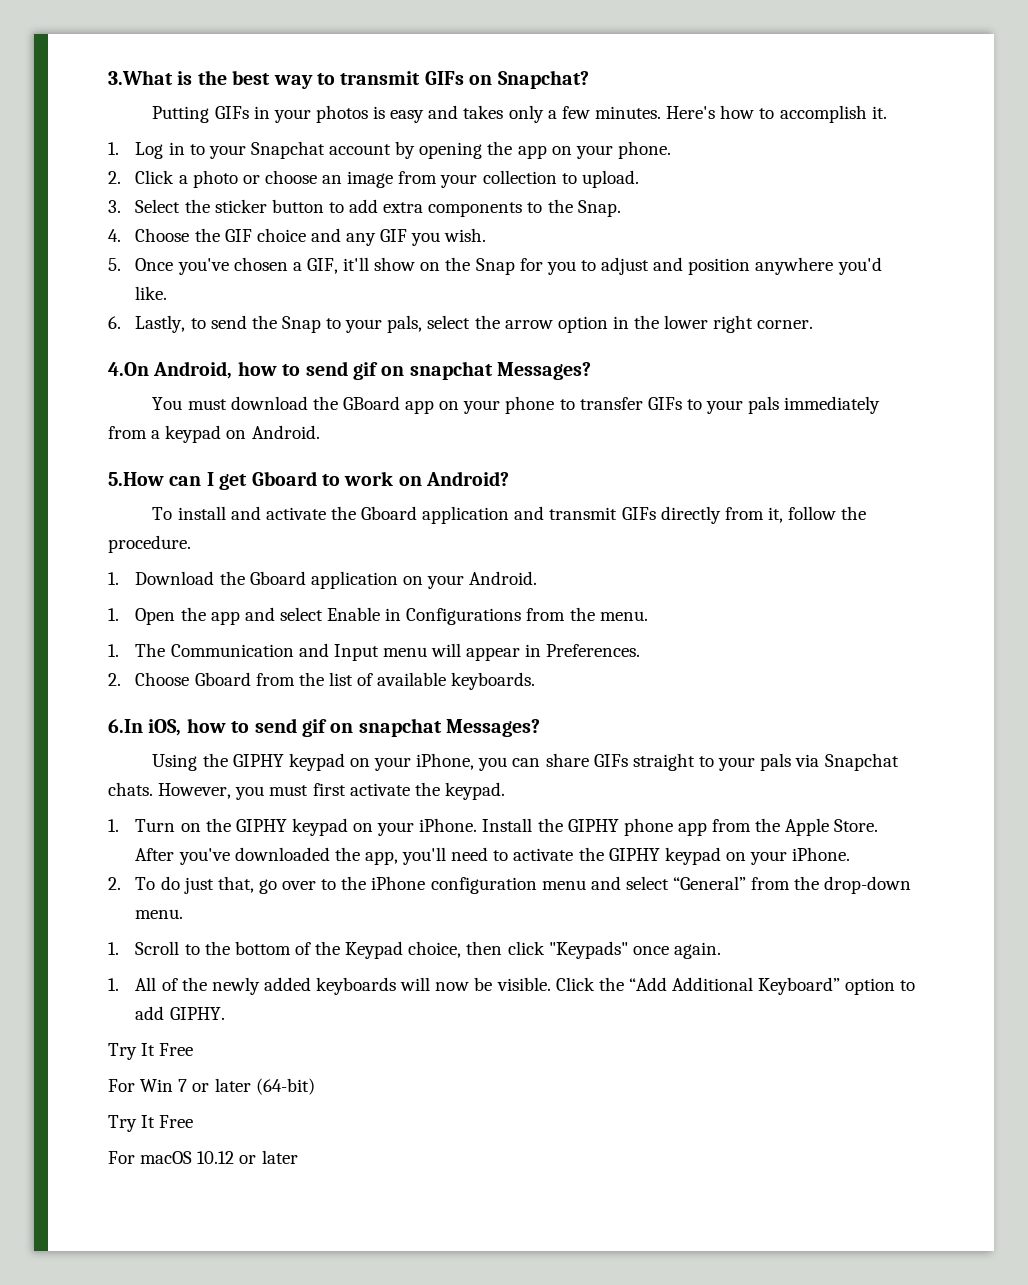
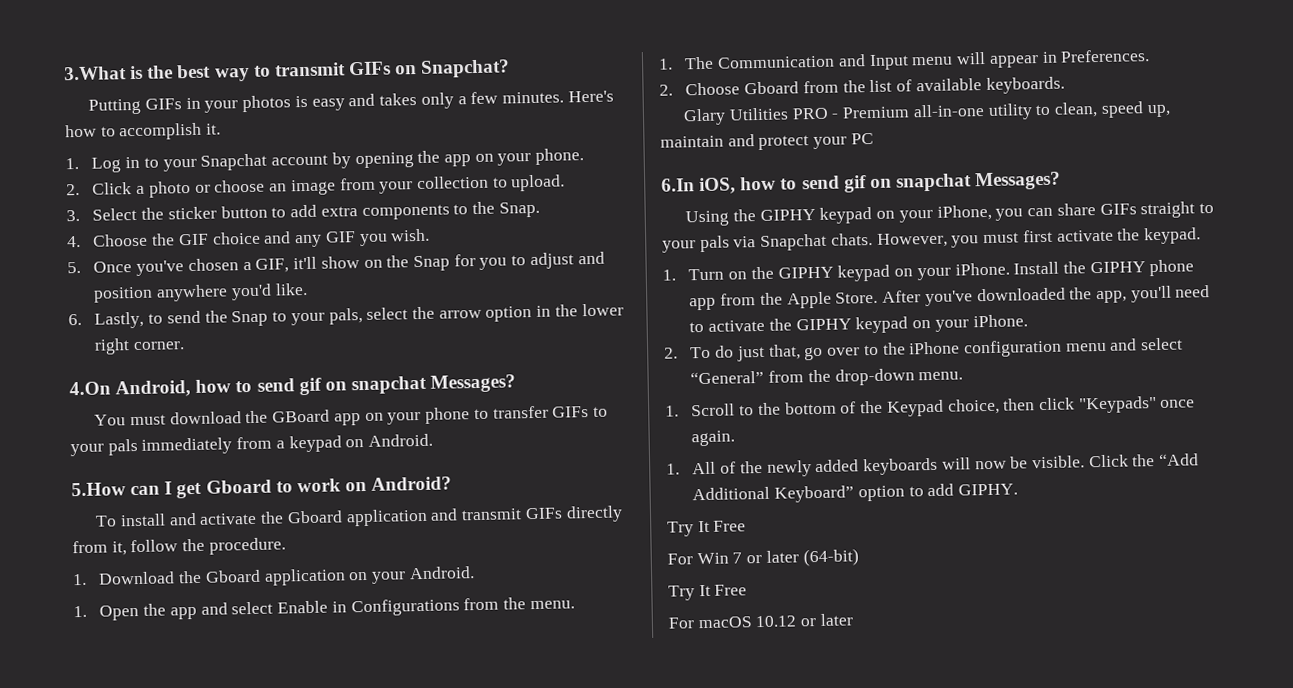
+ Glary Utilities PRO - Premium all-in-one utility to clean, speed up, maintain and protect your PC

